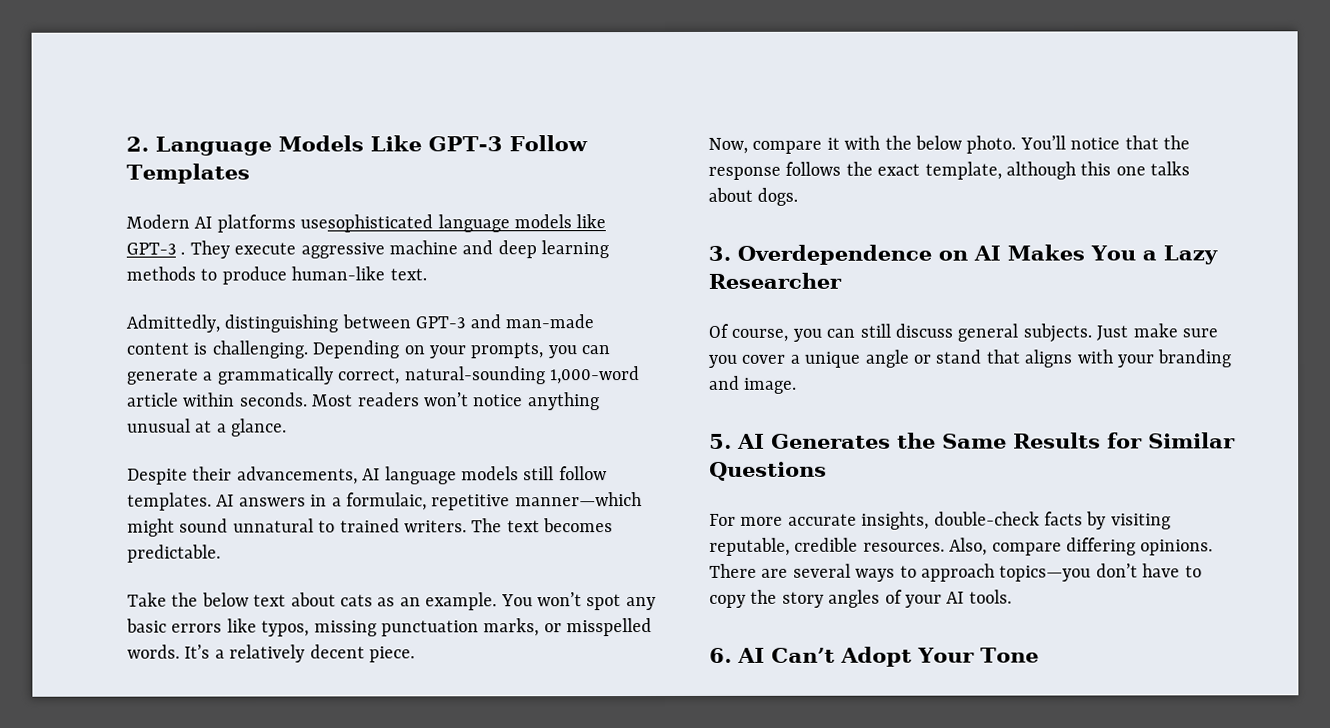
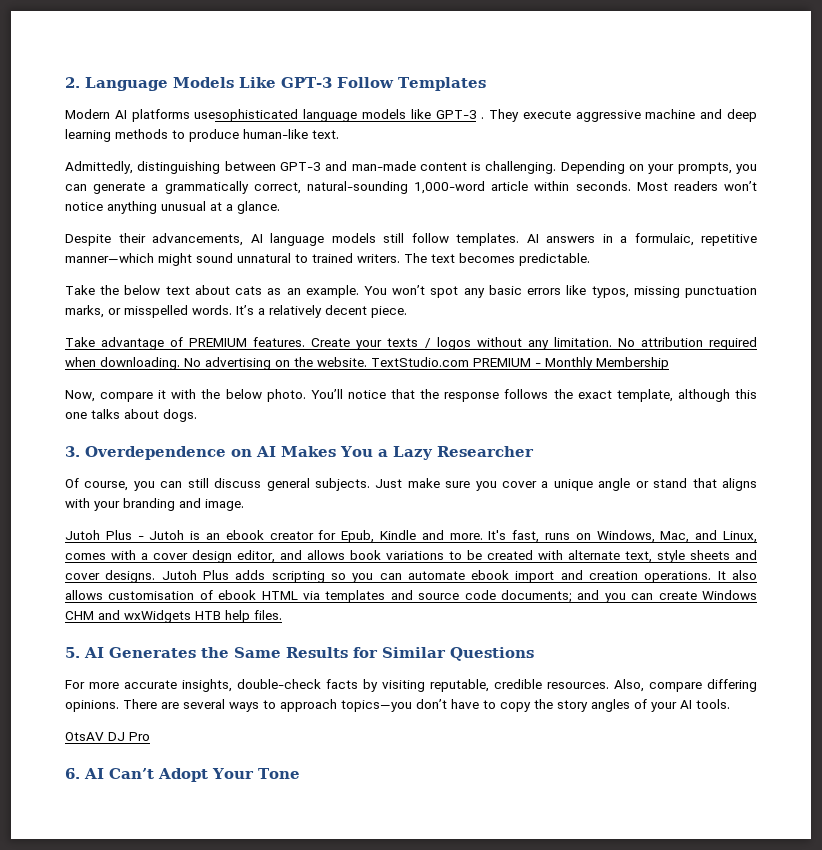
+ Take advantage of PREMIUM features. Create your texts / logos without any limitation. No attribution required when downloading. No advertising on the website. TextStudio.com PREMIUM - Monthly Membership
+ Jutoh Plus - Jutoh is an ebook creator for Epub, Kindle and more. It's fast, runs on Windows, Mac, and Linux, comes with a cover design editor, and allows book variations to be created with alternate text, style sheets and cover designs. Jutoh Plus adds scripting so you can automate ebook import and creation operations. It also allows customisation of ebook HTML via templates and source code documents; and you can create Windows CHM and wxWidgets HTB help files.
+ OtsAV DJ Pro

